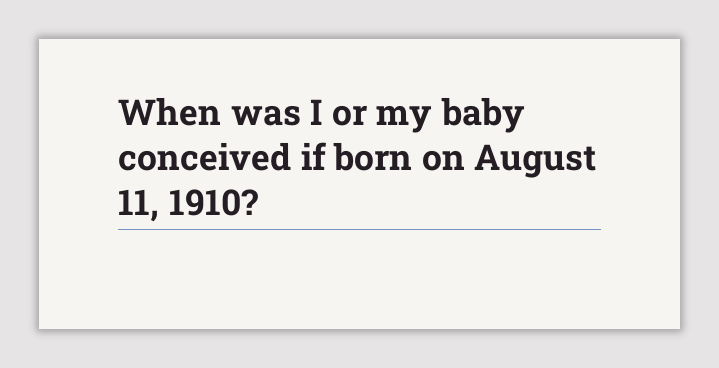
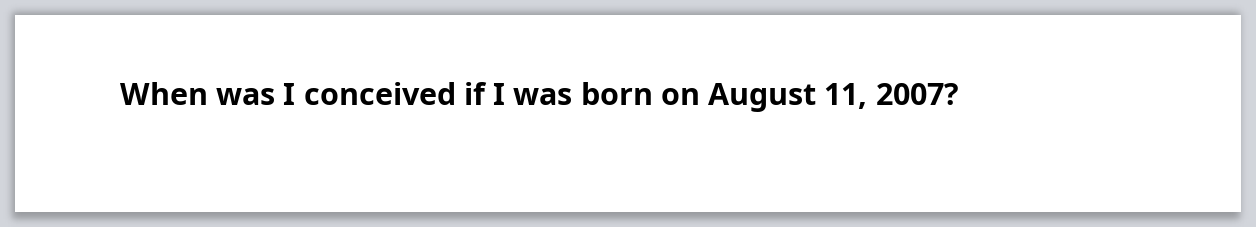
- When was I or my baby conceived if born on August 11, 1910?
+ When was I conceived if I was born on August 11, 2007?

